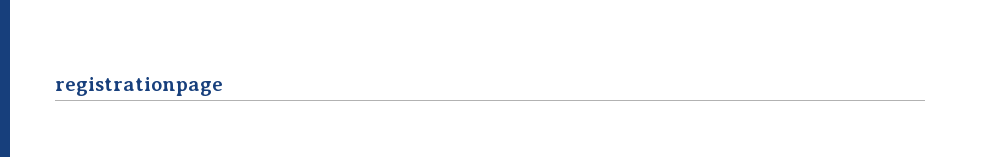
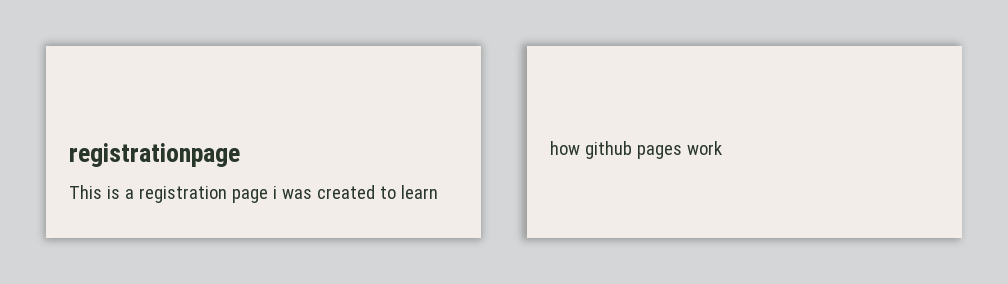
+ This is a registration page i was created to learn how github pages work

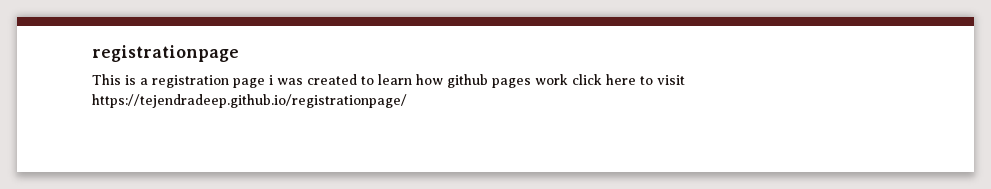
- This is a registration page i was created to learn how github pages work
+ This is a registration page i was created to learn how github pages work click here to visit https://tejendradeep.github.io/registrationpage/

